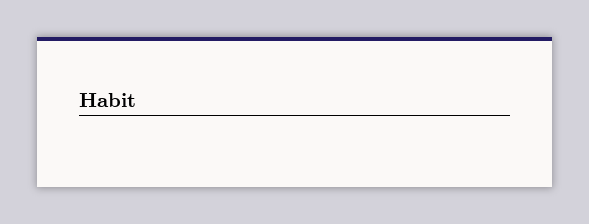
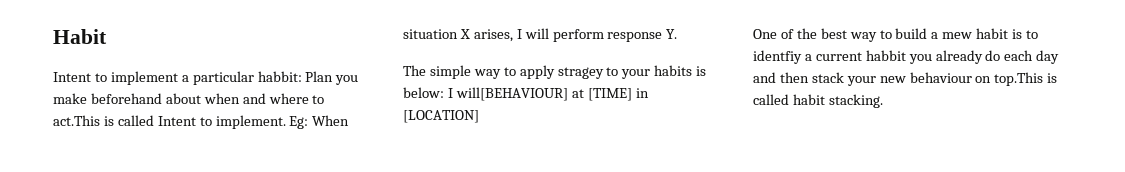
+ Intent to implement a particular habbit: Plan you make beforehand about when and where to act.This is called Intent to implement. Eg: When situation X arises, I will perform response Y.
+ The simple way to apply stragey to your habits is below: I will[BEHAVIOUR] at [TIME] in [LOCATION]
+ One of the best way to build a mew habit is to identfiy a current habbit you already do each day and then stack your new behaviour on top.This is called habit stacking.

